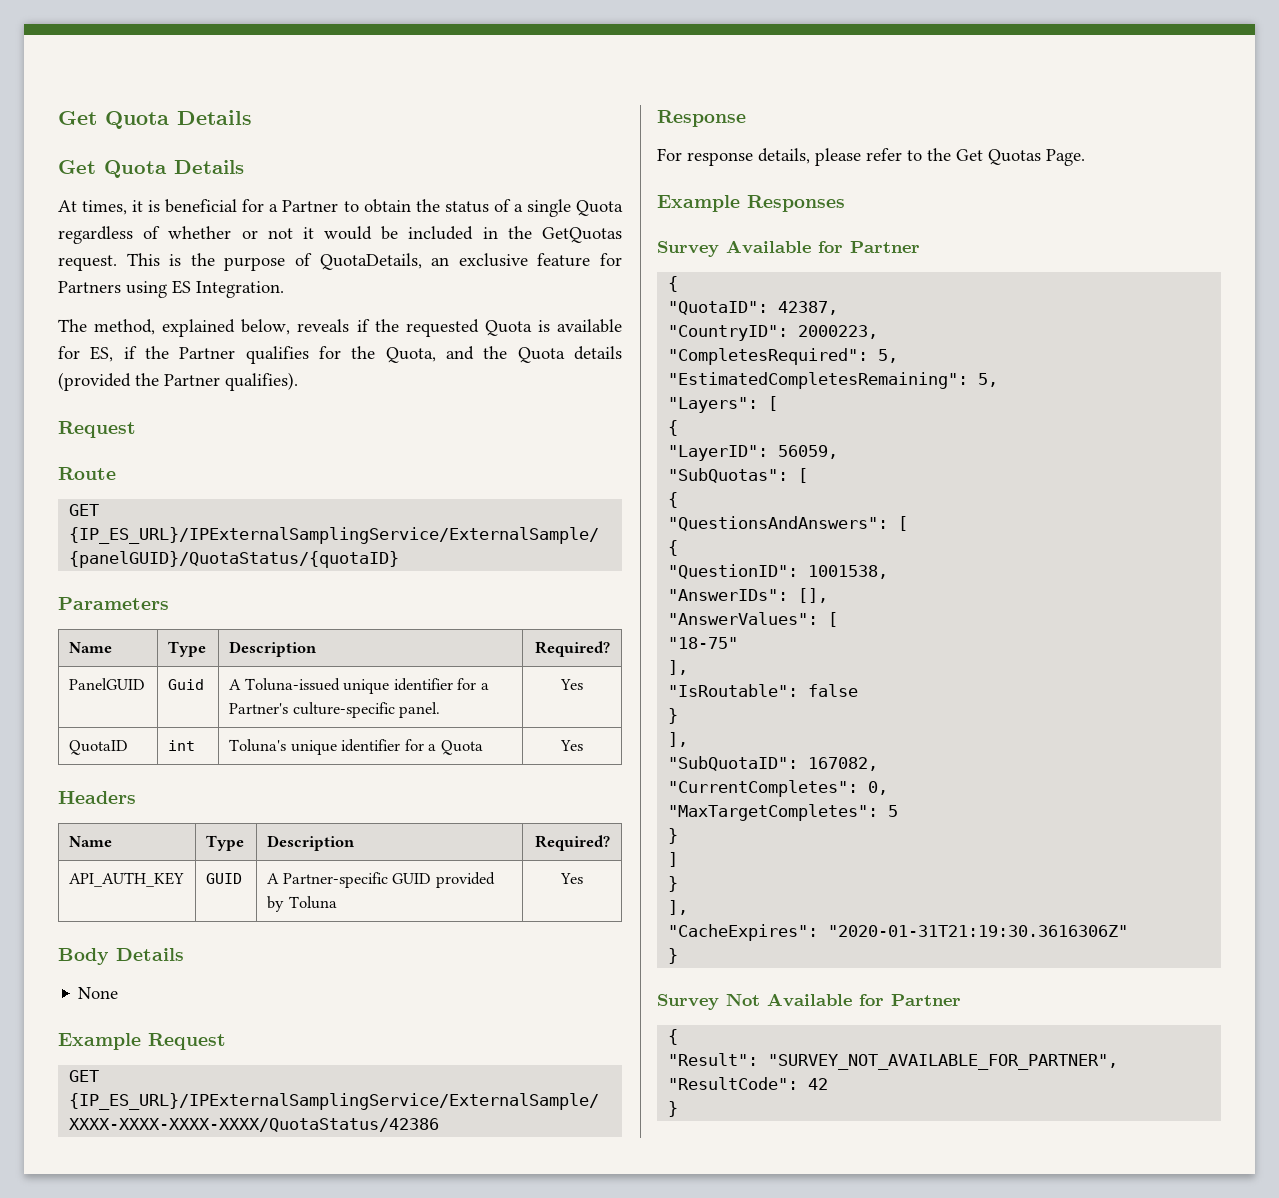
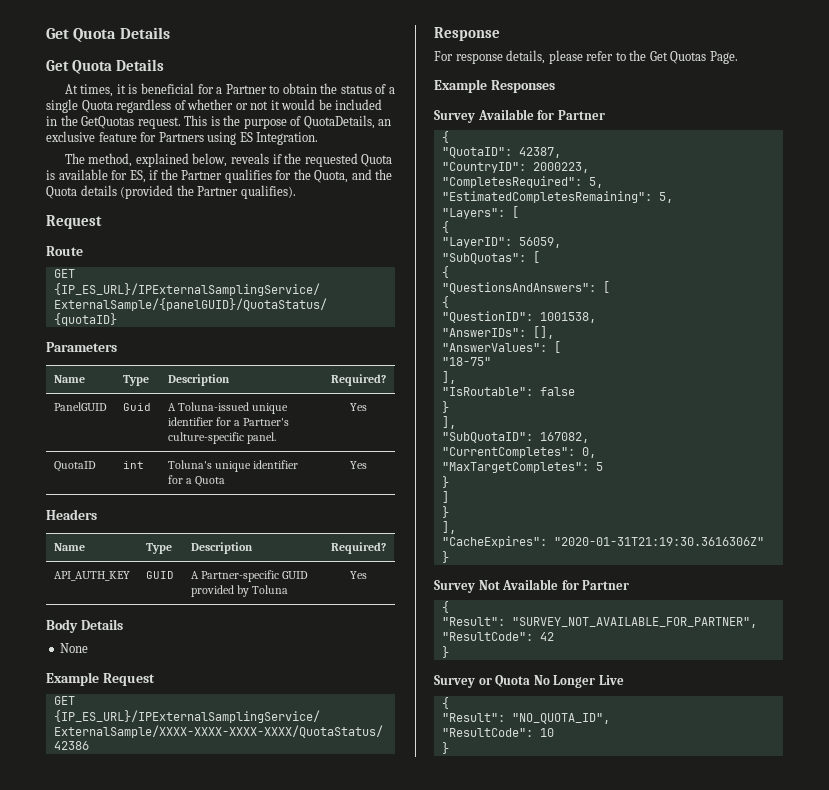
+ Survey or Quota No Longer Live
+ {
+ "Result": "NO_QUOTA_ID",
+ "ResultCode": 10
+ }

